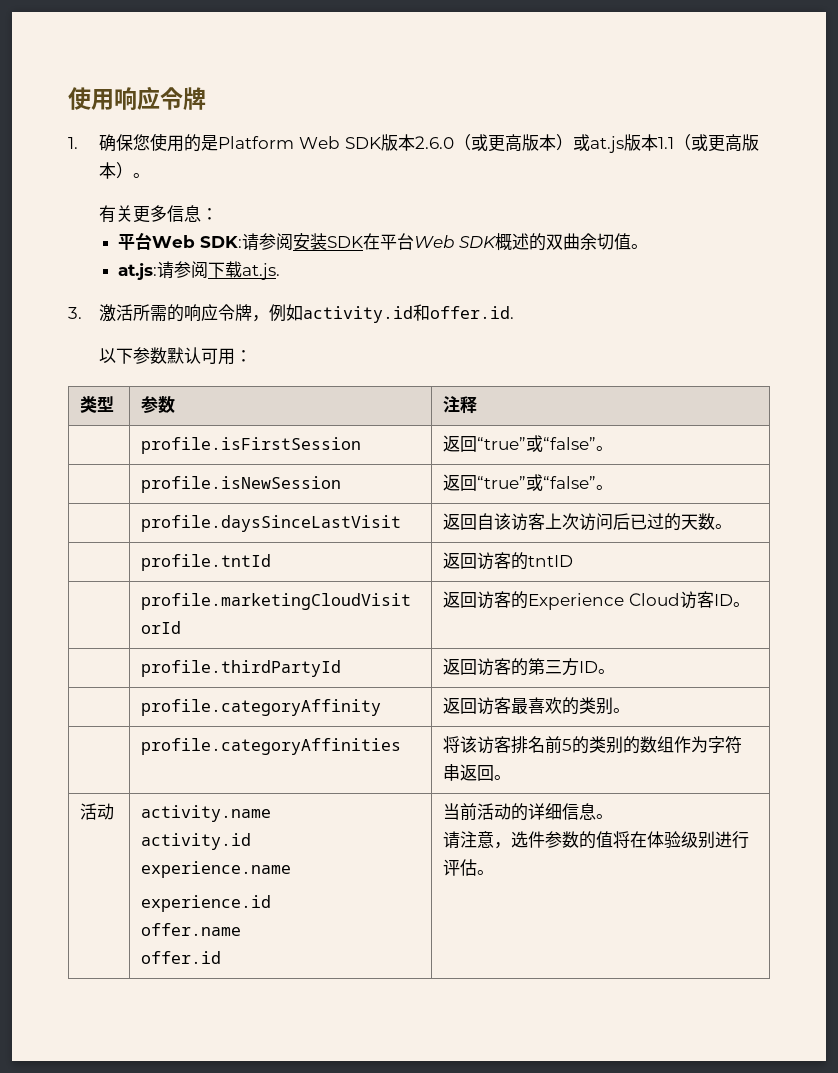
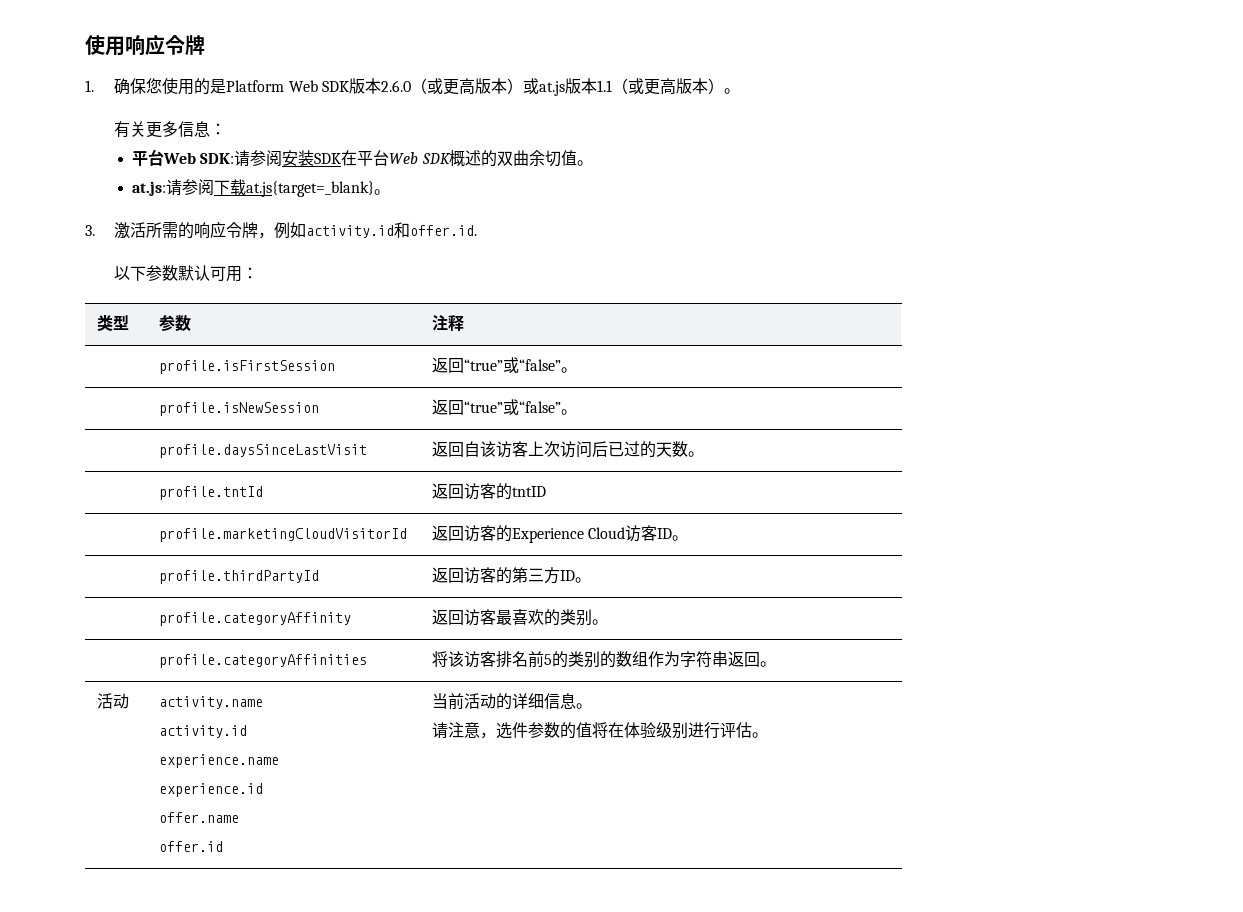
- at.js:请参阅下载at.js.
+ at.js:请参阅下载at.js{target=_blank}。

